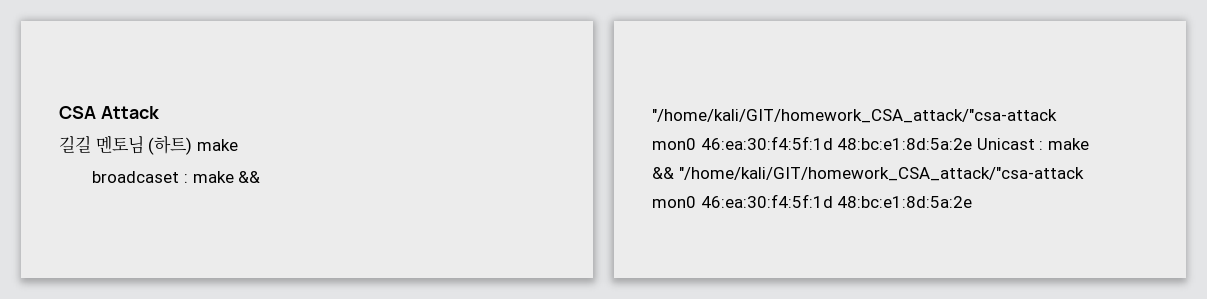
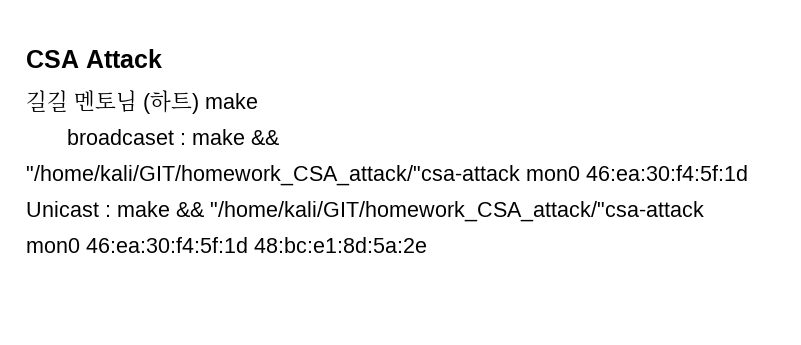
- broadcaset : make && "/home/kali/GIT/homework_CSA_attack/"csa-attack mon0 46:ea:30:f4:5f:1d 48:bc:e1:8d:5a:2e Unicast : make && "/home/kali/GIT/homework_CSA_attack/"csa-attack mon0 46:ea:30:f4:5f:1d 48:bc:e1:8d:5a:2e
+ broadcaset : make && "/home/kali/GIT/homework_CSA_attack/"csa-attack mon0 46:ea:30:f4:5f:1d Unicast : make && "/home/kali/GIT/homework_CSA_attack/"csa-attack mon0 46:ea:30:f4:5f:1d 48:bc:e1:8d:5a:2e

